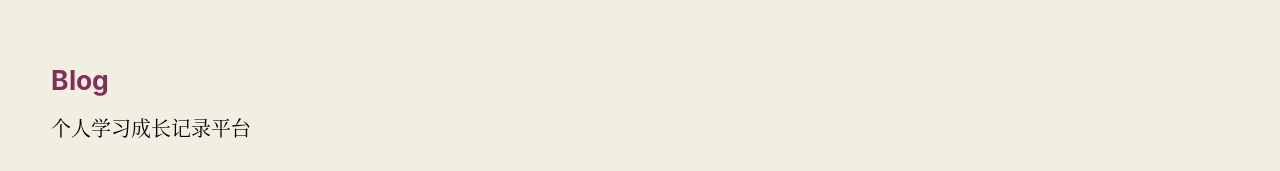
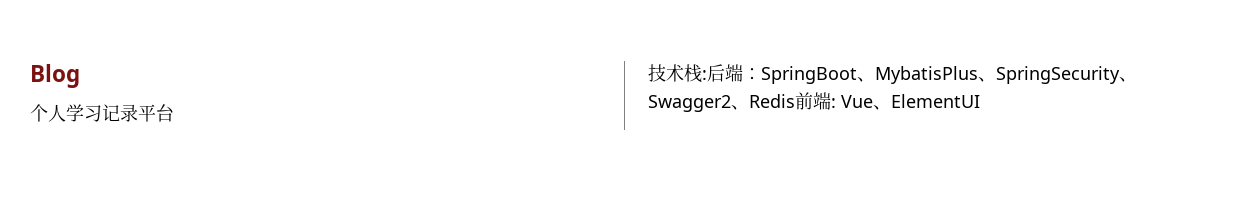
- 个人学习成长记录平台
+ 个人学习记录平台
+ 技术栈:后端：SpringBoot、MybatisPlus、SpringSecurity、Swagger2、Redis前端: Vue、ElementUI

